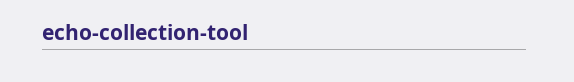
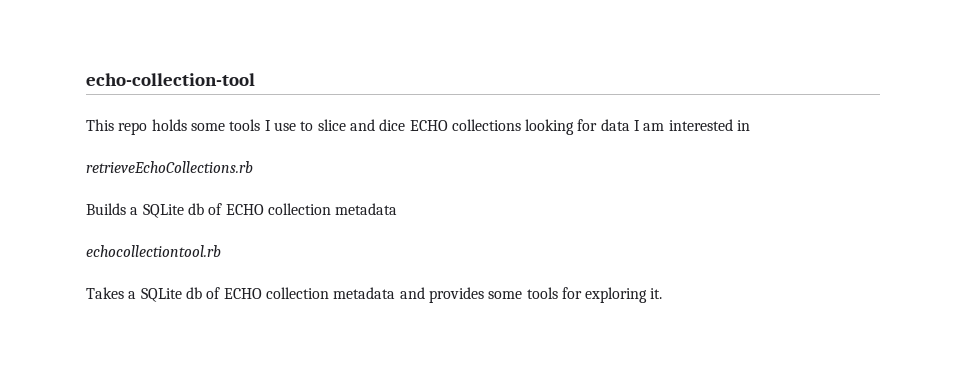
+ This repo holds some tools I use to slice and dice ECHO collections looking for data I am interested in
+ retrieveEchoCollections.rb
+ Builds a SQLite db of ECHO collection metadata
+ echocollectiontool.rb
+ Takes a SQLite db of ECHO collection metadata and provides some tools for exploring it.

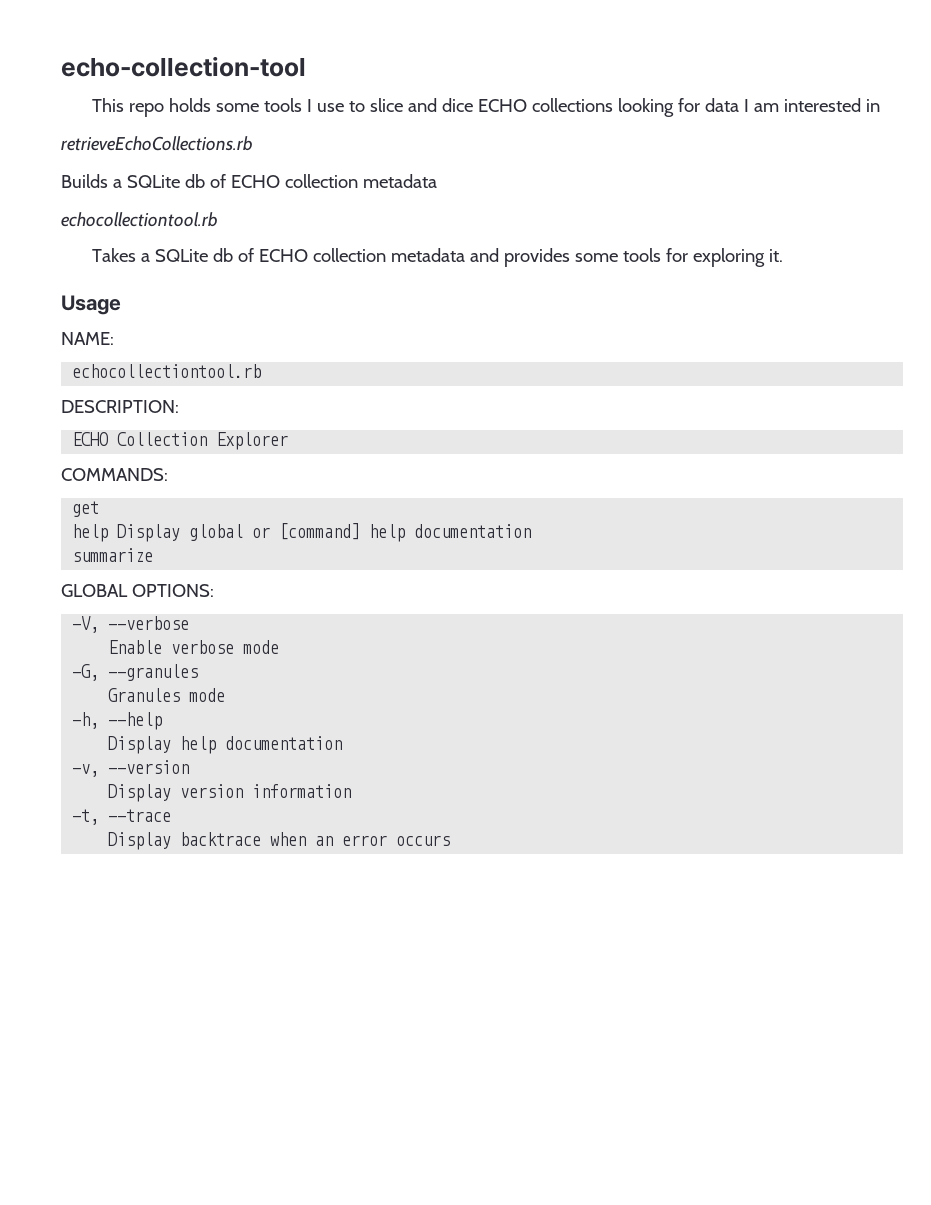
+ Usage
+ NAME:
+ echocollectiontool.rb
+ DESCRIPTION:
+ ECHO Collection Explorer
+ COMMANDS:
+ get
+ help Display global or [command] help documentation
+ summarize
+ GLOBAL OPTIONS:
+ -V, --verbose
+ Enable verbose mode
+ -G, --granules
+ Granules mode
+ -h, --help
+ Display help documentation
+ -v, --version
+ Display version information
+ -t, --trace
+ Display backtrace when an error occurs

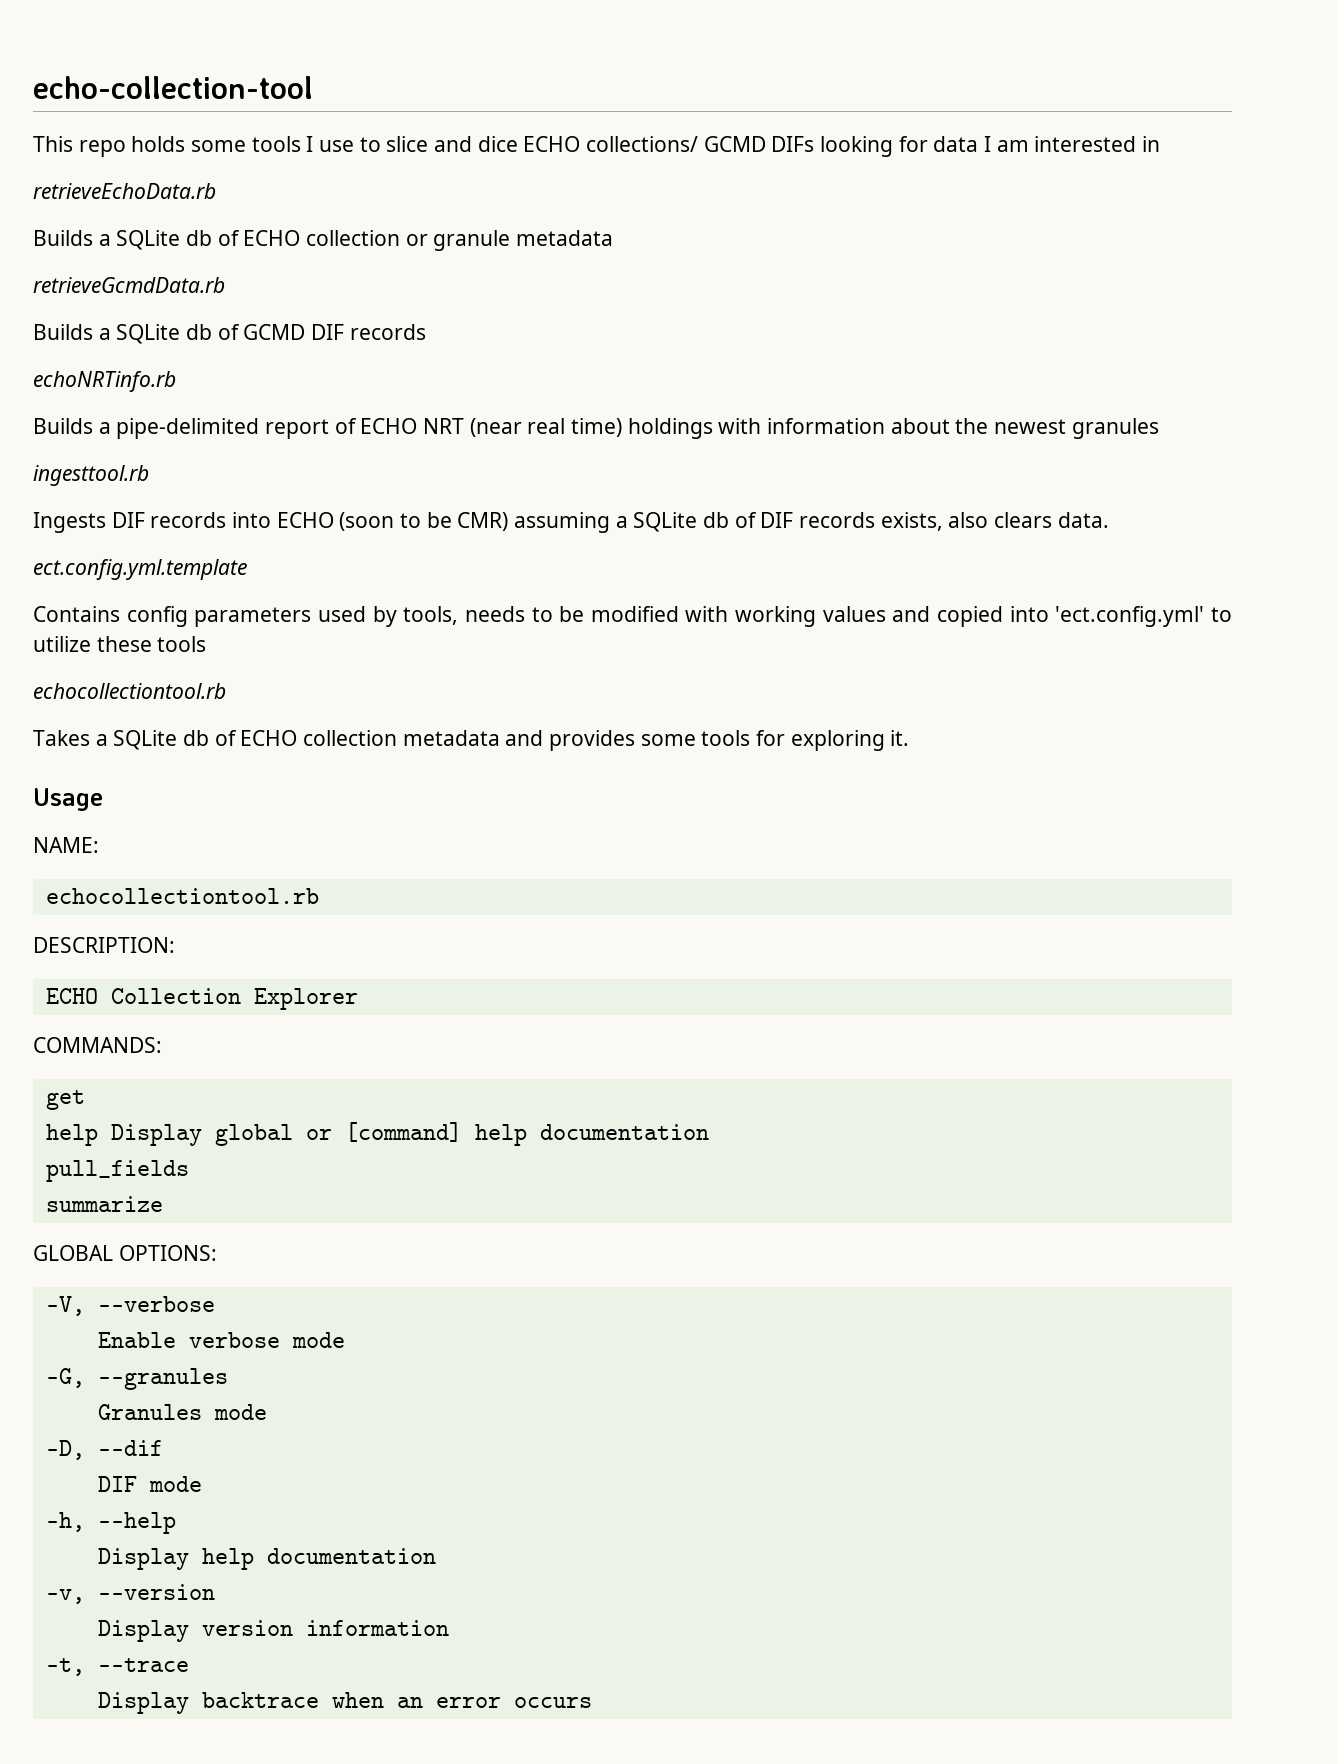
- This repo holds some tools I use to slice and dice ECHO collections looking for data I am interested in
+ This repo holds some tools I use to slice and dice ECHO collections/ GCMD DIFs looking for data I am interested in
- retrieveEchoCollections.rb
+ retrieveEchoData.rb
- Builds a SQLite db of ECHO collection metadata
+ Builds a SQLite db of ECHO collection or granule metadata
+ retrieveGcmdData.rb
+ Builds a SQLite db of GCMD DIF records
+ echoNRTinfo.rb
+ Builds a pipe-delimited report of ECHO NRT (near real time) holdings with information about the newest granules
+ ingesttool.rb
+ Ingests DIF records into ECHO (soon to be CMR) assuming a SQLite db of DIF records exists, also clears data.
+ ect.config.yml.template
+ Contains config parameters used by tools, needs to be modified with working values and copied into 'ect.config.yml' to utilize these tools
+ pull_fields
+ -D, --dif
+ DIF mode

